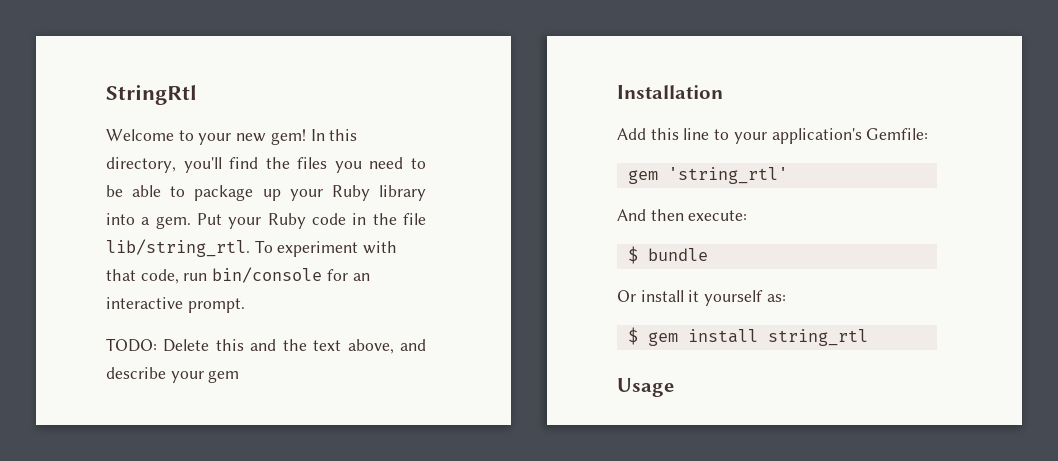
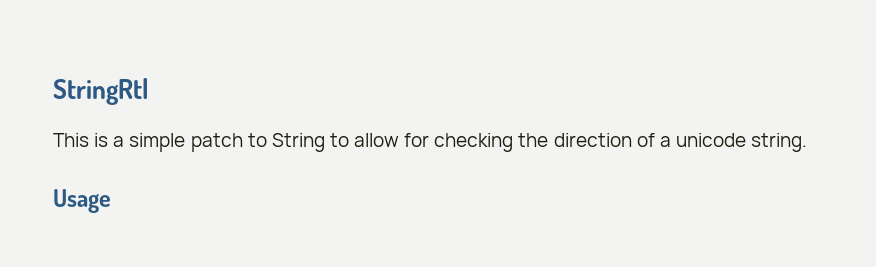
- Welcome to your new gem! In this directory, you'll find the files you need to be able to package up your Ruby library into a gem. Put your Ruby code in the file lib/string_rtl. To experiment with that code, run bin/console for an interactive prompt.
- TODO: Delete this and the text above, and describe your gem
- Installation
- Add this line to your application's Gemfile:
- gem 'string_rtl'
- And then execute:
- $ bundle
- Or install it yourself as:
- $ gem install string_rtl
+ This is a simple patch to String to allow for checking the direction of a unicode string.

